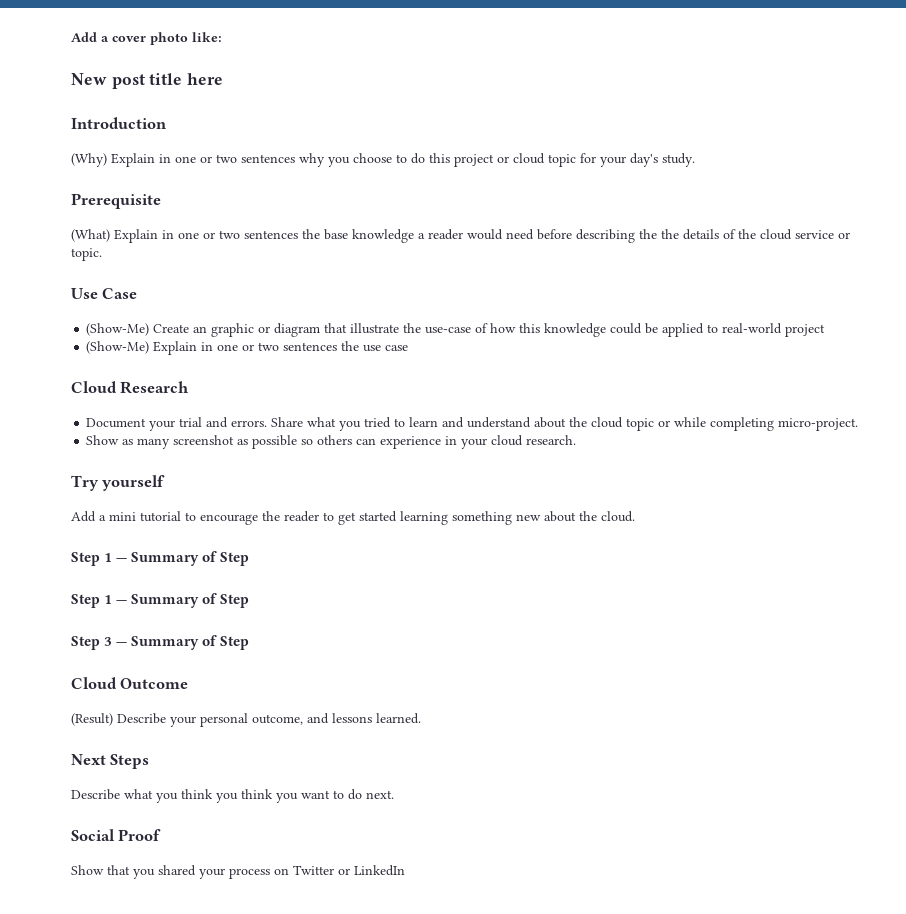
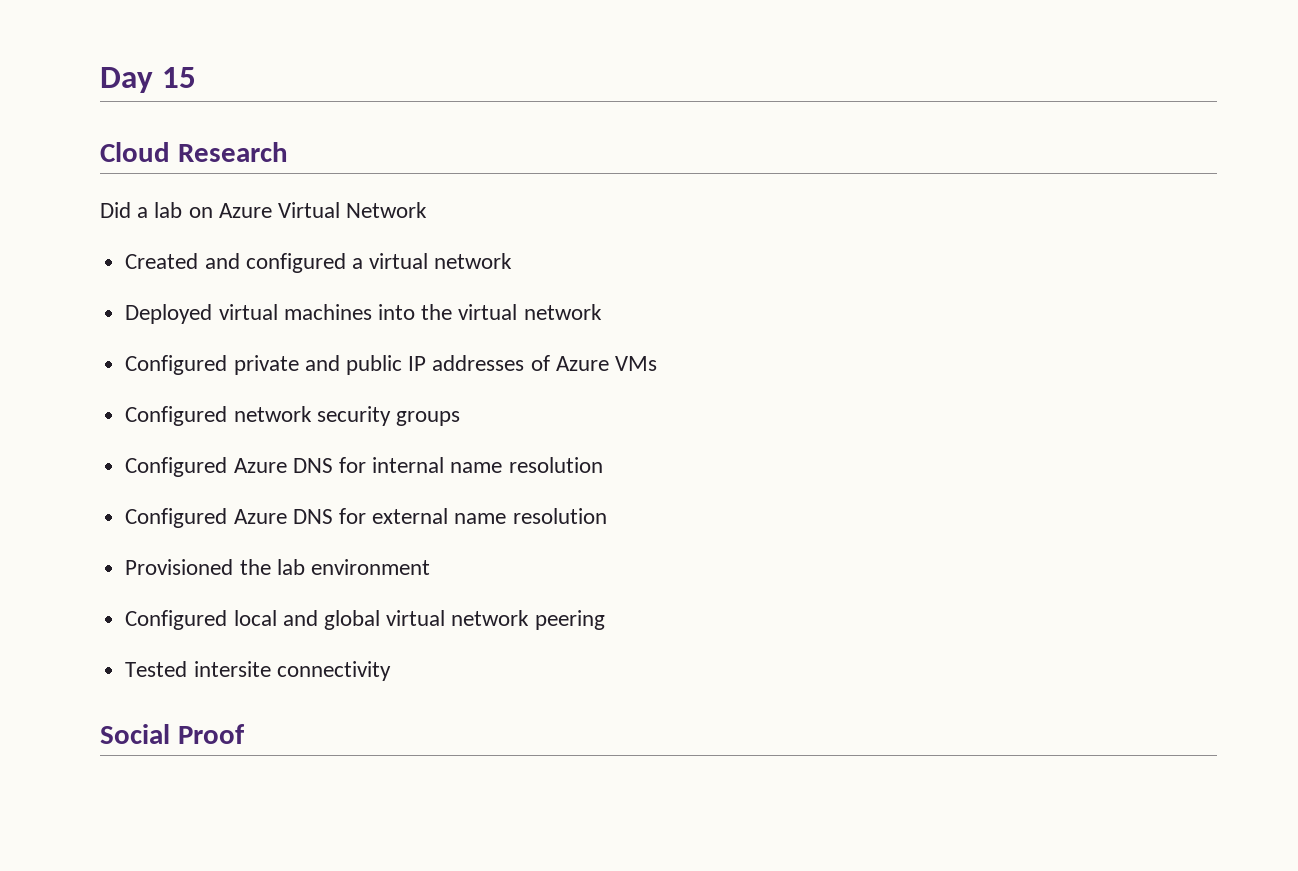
- Add a cover photo like:
- New post title here
- Introduction
- (Why) Explain in one or two sentences why you choose to do this project or cloud topic for your day's study.
- Prerequisite
- (What) Explain in one or two sentences the base knowledge a reader would need before describing the the details of the cloud service or topic.
- Use Case
- (Show-Me) Create an graphic or diagram that illustrate the use-case of how this knowledge could be applied to real-world project
- (Show-Me) Explain in one or two sentences the use case
+ Day 15
  Cloud Research
- Document your trial and errors. Share what you tried to learn and understand about the cloud topic or while completing micro-project.
- Show as many screenshot as possible so others can experience in your cloud research.
- Try yourself
- Add a mini tutorial to encourage the reader to get started learning something new about the cloud.
- Step 1 — Summary of Step
- Step 1 — Summary of Step
- Step 3 — Summary of Step
- Cloud Outcome
- (Result) Describe your personal outcome, and lessons learned.
- Next Steps
- Describe what you think you think you want to do next.
+ Did a lab on Azure Virtual Network
+ Created and configured a virtual network
+ Deployed virtual machines into the virtual network
+ Configured private and public IP addresses of Azure VMs
+ Configured network security groups
+ Configured Azure DNS for internal name resolution
+ Configured Azure DNS for external name resolution
+ Provisioned the lab environment
+ Configured local and global virtual network peering
+ Tested intersite connectivity
  Social Proof
- Show that you shared your process on Twitter or LinkedIn

